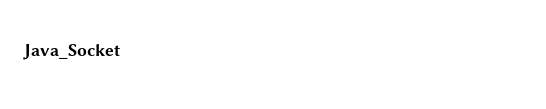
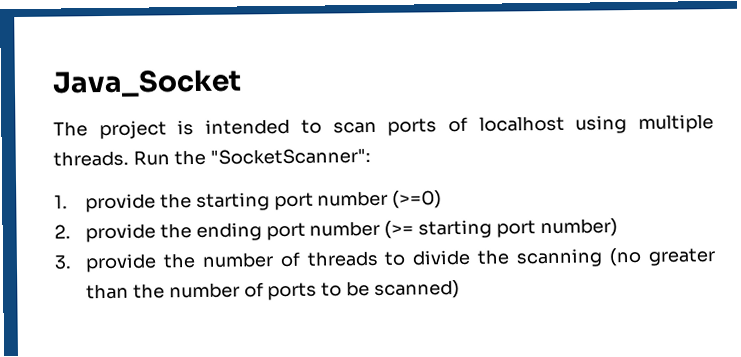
+ The project is intended to scan ports of localhost using multiple threads. Run the "SocketScanner":
+ 1. provide the starting port number (>=0)
+ 2. provide the ending port number (>= starting port number)
+ 3. provide the number of threads to divide the scanning (no greater than the number of ports to be scanned)

